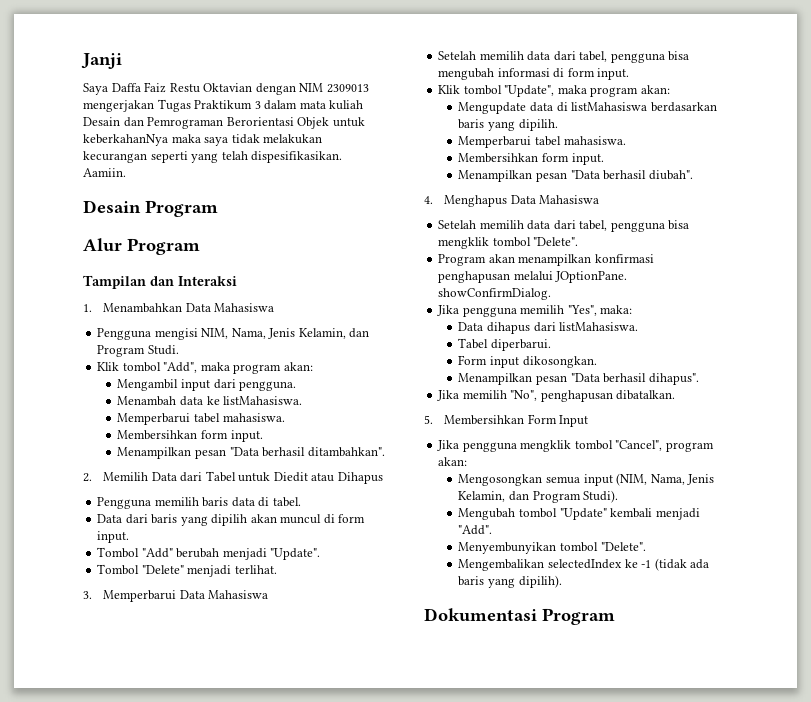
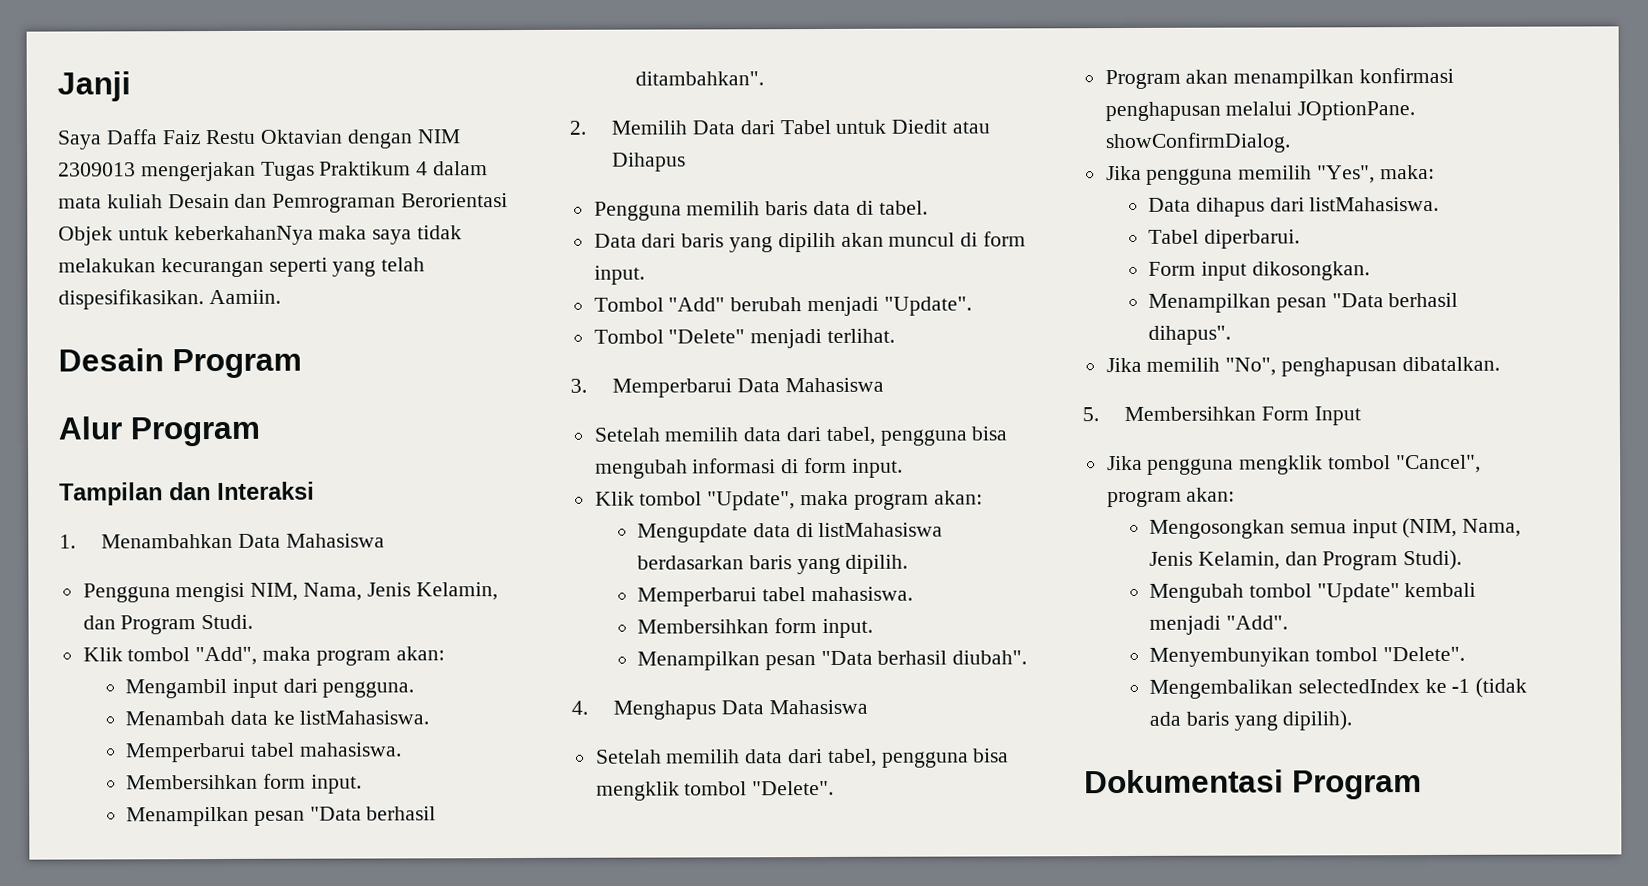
- Saya Daffa Faiz Restu Oktavian dengan NIM 2309013 mengerjakan Tugas Praktikum 3 dalam mata kuliah Desain dan Pemrograman Berorientasi Objek untuk keberkahanNya maka saya tidak melakukan kecurangan seperti yang telah dispesifikasikan.
+ Saya Daffa Faiz Restu Oktavian dengan NIM 2309013 mengerjakan Tugas Praktikum 4 dalam mata kuliah Desain dan Pemrograman Berorientasi Objek untuk keberkahanNya maka saya tidak melakukan kecurangan seperti yang telah dispesifikasikan.

